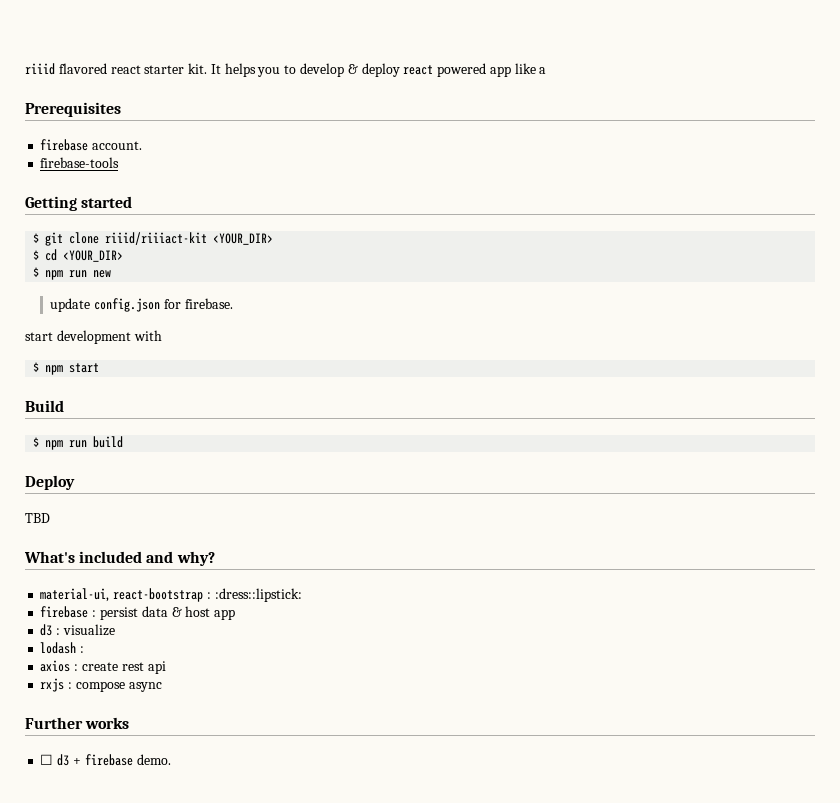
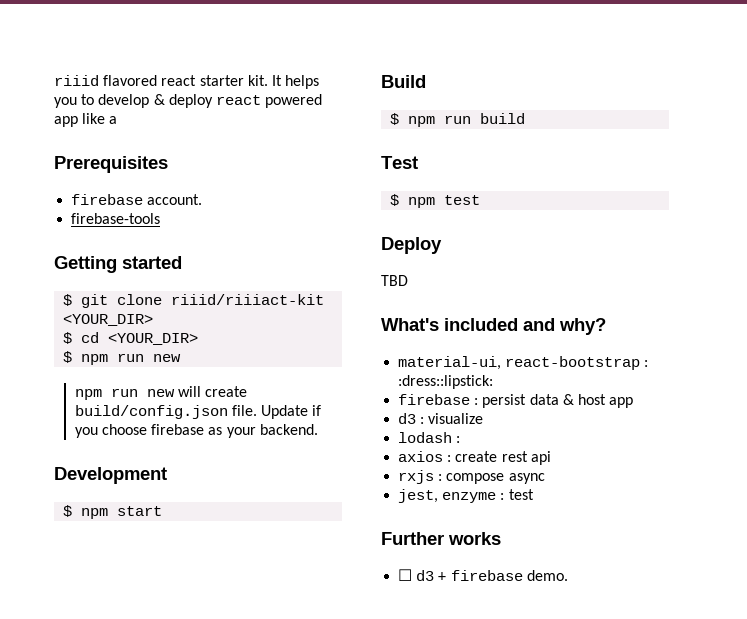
- update config.json for firebase.
- start development with
+ npm run new will create build/config.json file. Update if you choose firebase as your backend.
+ Development
+ Test
+ $ npm test
+ jest, enzyme : test

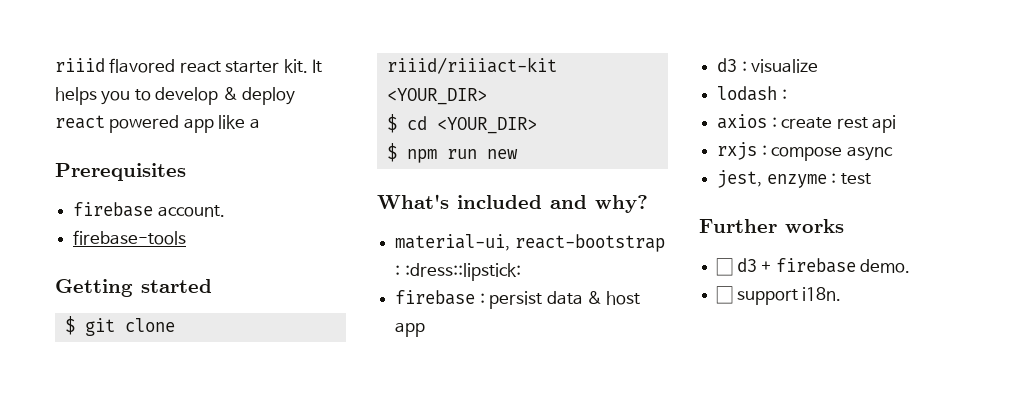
- npm run new will create build/config.json file. Update if you choose firebase as your backend.
- Development
- $ npm start
- Build
- $ npm run build
- Test
- $ npm test
- Deploy
- TBD
+ ☐ support i18n.

